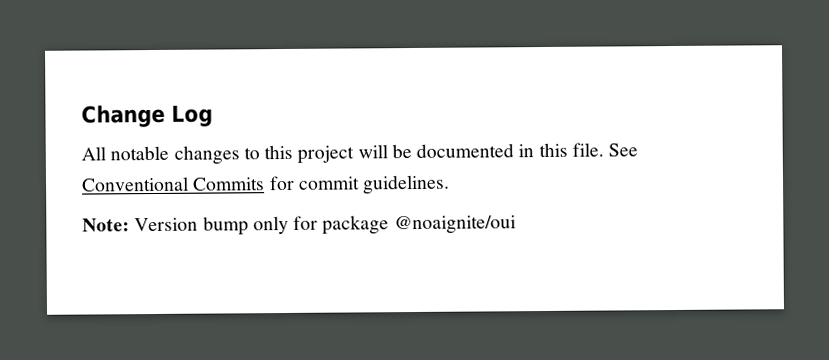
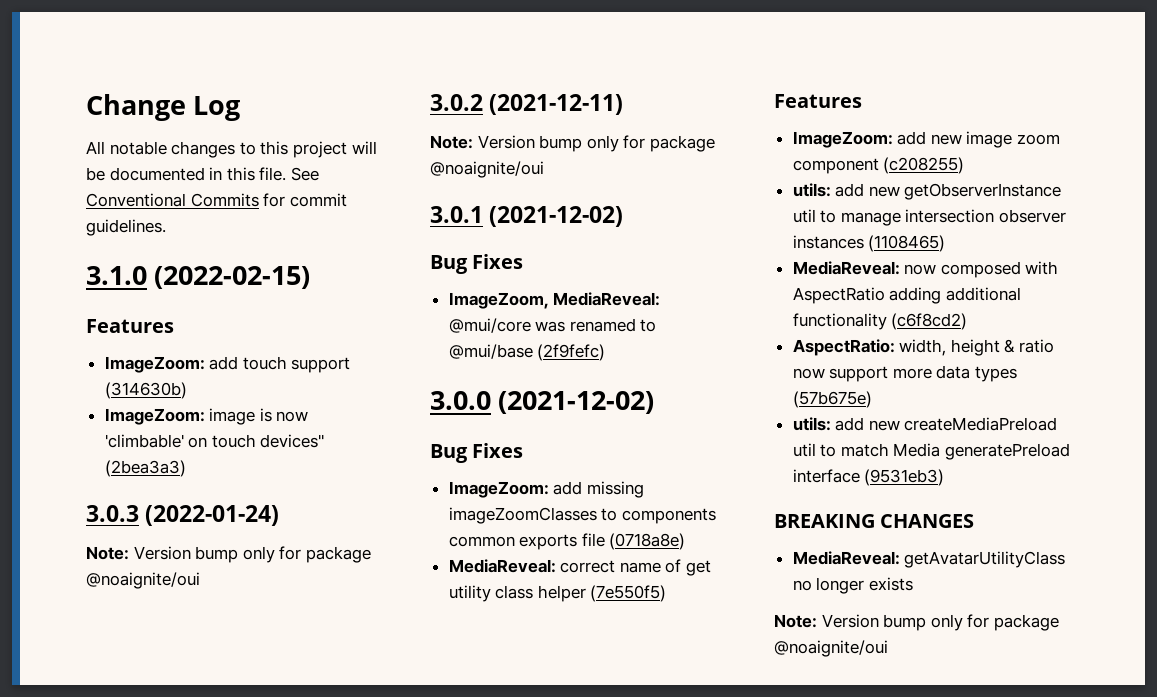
+ 3.1.0 (2022-02-15)
+ Features
+ ImageZoom: add touch support (314630b)
+ ImageZoom: image is now 'climbable' on touch devices" (2bea3a3)
+ 3.0.3 (2022-01-24)
+ Note: Version bump only for package @noaignite/oui
+ 3.0.2 (2021-12-11)
+ Note: Version bump only for package @noaignite/oui
+ 3.0.1 (2021-12-02)
+ Bug Fixes
+ ImageZoom, MediaReveal: @mui/core was renamed to @mui/base (2f9fefc)
+ 3.0.0 (2021-12-02)
+ Bug Fixes
+ ImageZoom: add missing imageZoomClasses to components common exports file (0718a8e)
+ MediaReveal: correct name of get utility class helper (7e550f5)
+ Features
+ ImageZoom: add new image zoom component (c208255)
+ utils: add new getObserverInstance util to manage intersection observer instances (1108465)
+ MediaReveal: now composed with AspectRatio adding additional functionality (c6f8cd2)
+ AspectRatio: width, height & ratio now support more data types (57b675e)
+ utils: add new createMediaPreload util to match Media generatePreload interface (9531eb3)
+ BREAKING CHANGES
+ MediaReveal: getAvatarUtilityClass no longer exists

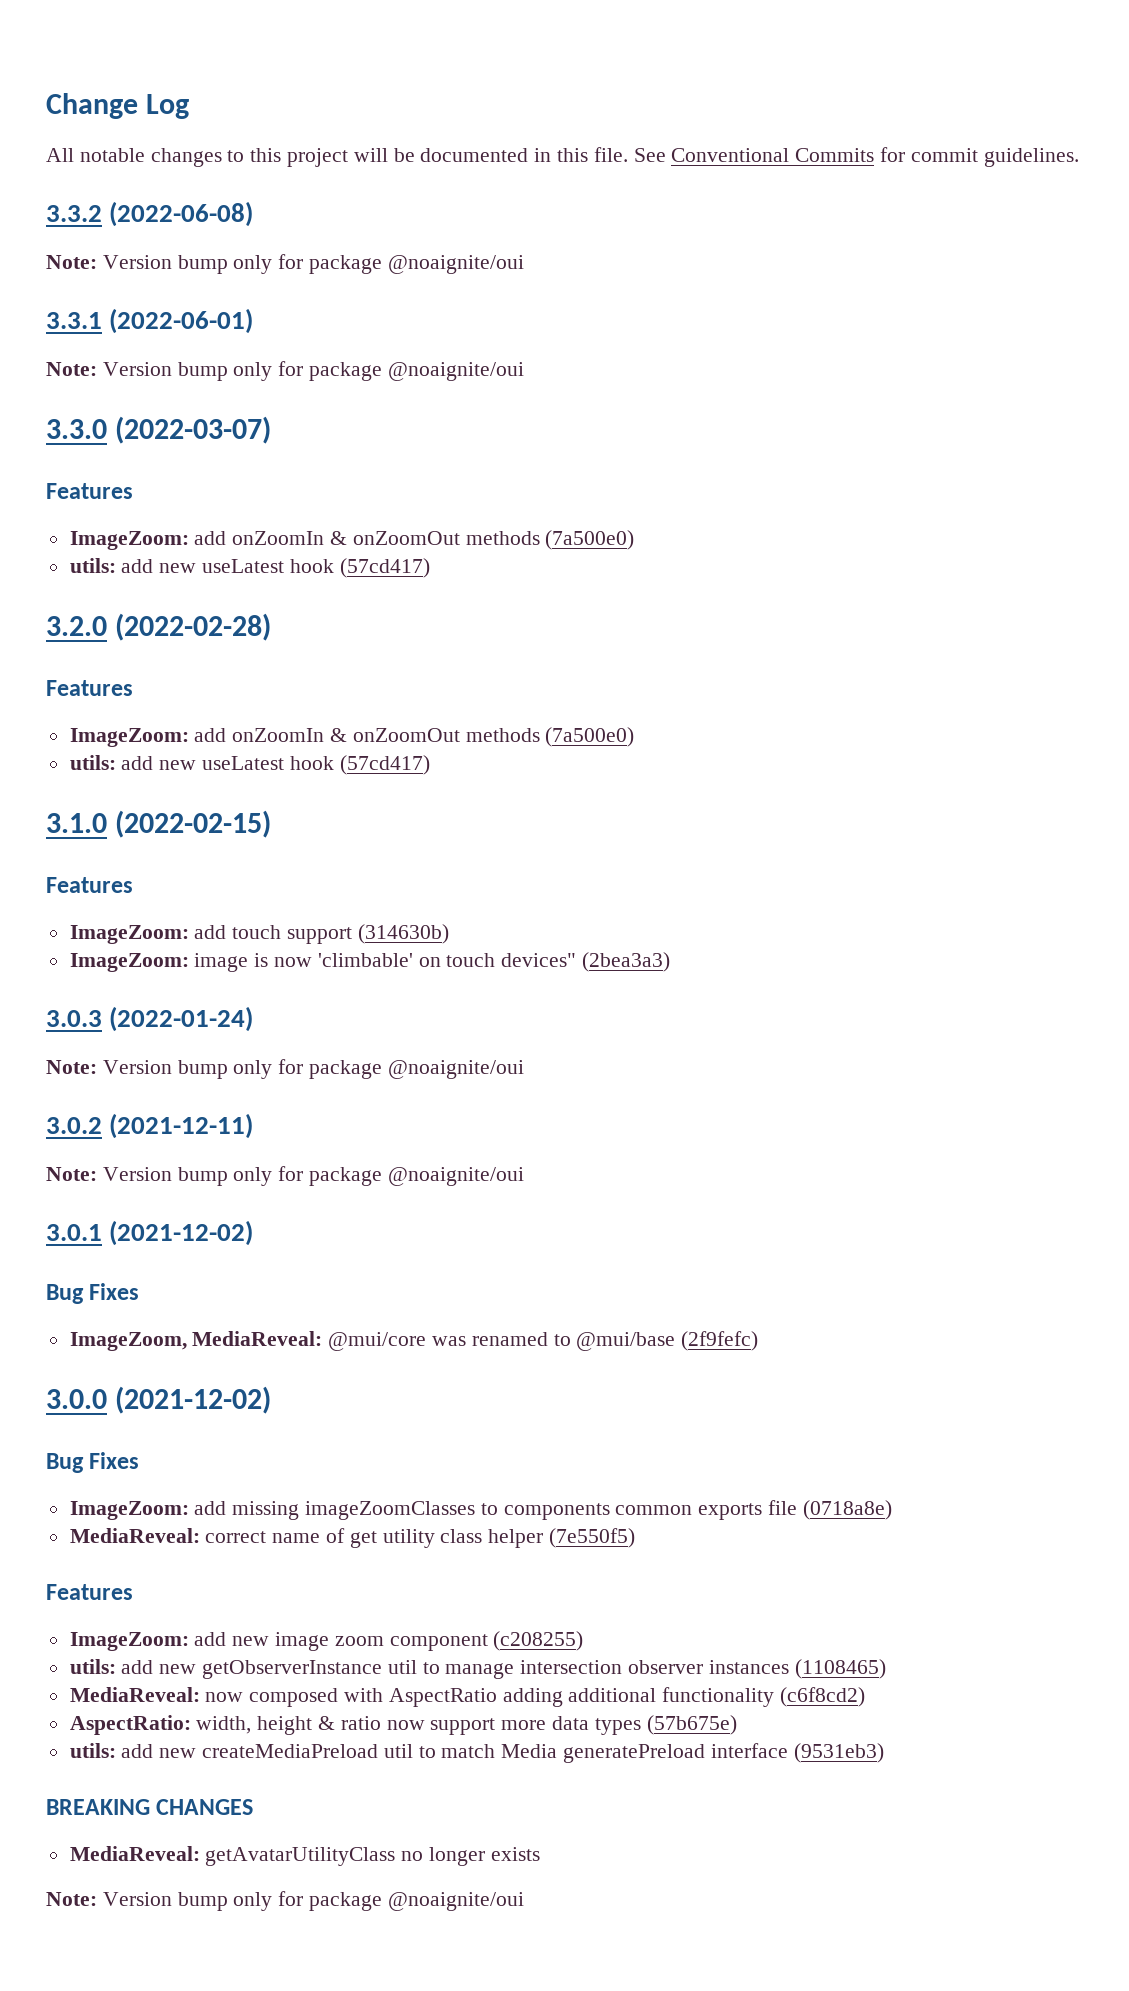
+ 3.3.2 (2022-06-08)
+ Note: Version bump only for package @noaignite/oui
+ 3.3.1 (2022-06-01)
+ Note: Version bump only for package @noaignite/oui
+ 3.3.0 (2022-03-07)
+ Features
+ ImageZoom: add onZoomIn & onZoomOut methods (7a500e0)
+ utils: add new useLatest hook (57cd417)
+ 3.2.0 (2022-02-28)
+ Features
+ ImageZoom: add onZoomIn & onZoomOut methods (7a500e0)
+ utils: add new useLatest hook (57cd417)

